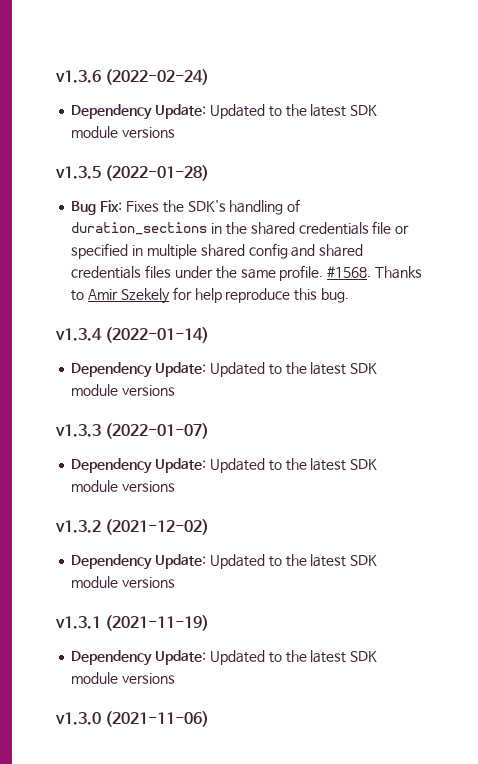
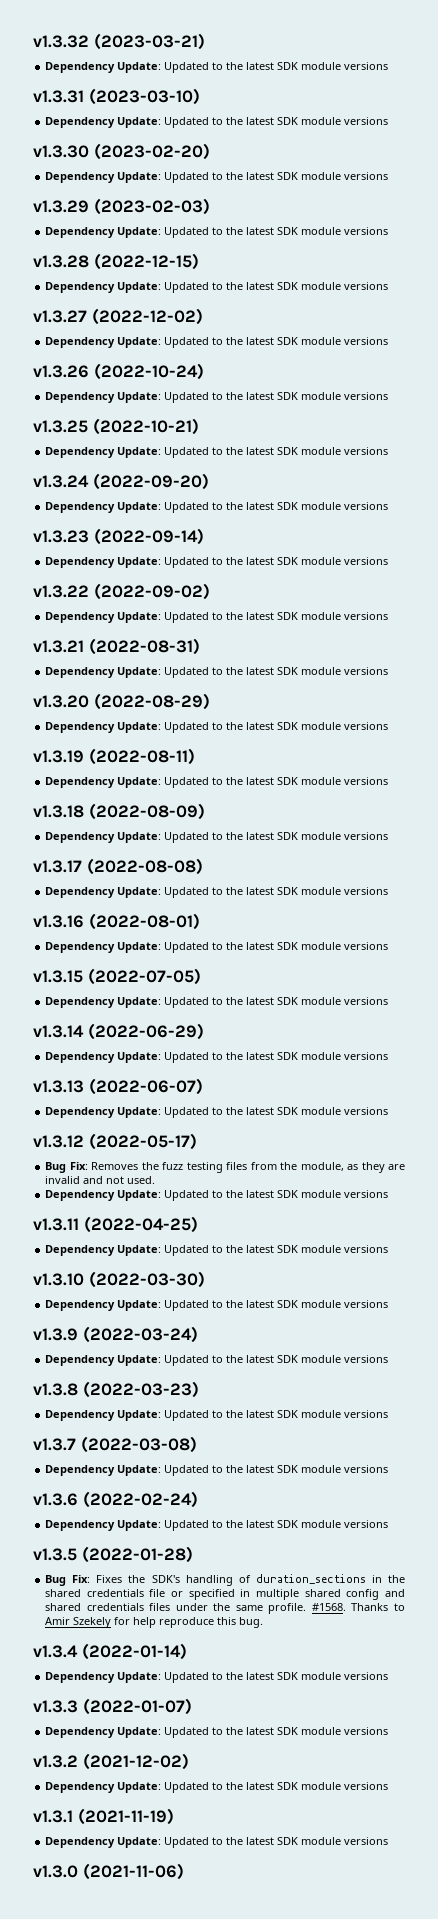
+ v1.3.32 (2023-03-21)
+ Dependency Update: Updated to the latest SDK module versions
+ v1.3.31 (2023-03-10)
+ Dependency Update: Updated to the latest SDK module versions
+ v1.3.30 (2023-02-20)
+ Dependency Update: Updated to the latest SDK module versions
+ v1.3.29 (2023-02-03)
+ Dependency Update: Updated to the latest SDK module versions
+ v1.3.28 (2022-12-15)
+ Dependency Update: Updated to the latest SDK module versions
+ v1.3.27 (2022-12-02)
+ Dependency Update: Updated to the latest SDK module versions
+ v1.3.26 (2022-10-24)
+ Dependency Update: Updated to the latest SDK module versions
+ v1.3.25 (2022-10-21)
+ Dependency Update: Updated to the latest SDK module versions
+ v1.3.24 (2022-09-20)
+ Dependency Update: Updated to the latest SDK module versions
+ v1.3.23 (2022-09-14)
+ Dependency Update: Updated to the latest SDK module versions
+ v1.3.22 (2022-09-02)
+ Dependency Update: Updated to the latest SDK module versions
+ v1.3.21 (2022-08-31)
+ Dependency Update: Updated to the latest SDK module versions
+ v1.3.20 (2022-08-29)
+ Dependency Update: Updated to the latest SDK module versions
+ v1.3.19 (2022-08-11)
+ Dependency Update: Updated to the latest SDK module versions
+ v1.3.18 (2022-08-09)
+ Dependency Update: Updated to the latest SDK module versions
+ v1.3.17 (2022-08-08)
+ Dependency Update: Updated to the latest SDK module versions
+ v1.3.16 (2022-08-01)
+ Dependency Update: Updated to the latest SDK module versions
+ v1.3.15 (2022-07-05)
+ Dependency Update: Updated to the latest SDK module versions
+ v1.3.14 (2022-06-29)
+ Dependency Update: Updated to the latest SDK module versions
+ v1.3.13 (2022-06-07)
+ Dependency Update: Updated to the latest SDK module versions
+ v1.3.12 (2022-05-17)
+ Bug Fix: Removes the fuzz testing files from the module, as they are invalid and not used.
+ Dependency Update: Updated to the latest SDK module versions
+ v1.3.11 (2022-04-25)
+ Dependency Update: Updated to the latest SDK module versions
+ v1.3.10 (2022-03-30)
+ Dependency Update: Updated to the latest SDK module versions
+ v1.3.9 (2022-03-24)
+ Dependency Update: Updated to the latest SDK module versions
+ v1.3.8 (2022-03-23)
+ Dependency Update: Updated to the latest SDK module versions
+ v1.3.7 (2022-03-08)
+ Dependency Update: Updated to the latest SDK module versions

